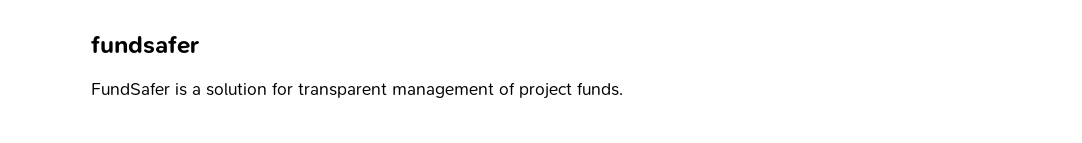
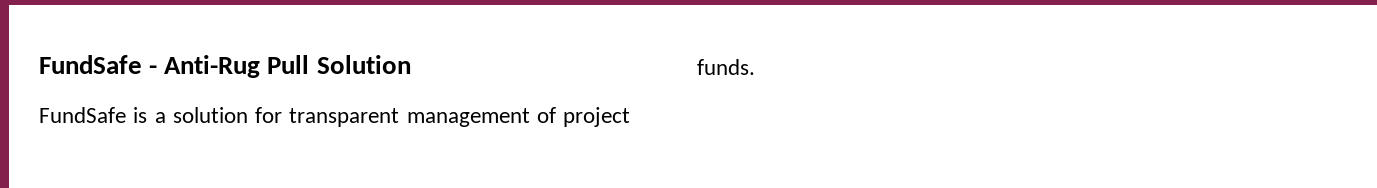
- fundsafer
- FundSafer is a solution for transparent management of project funds.
+ FundSafe - Anti-Rug Pull Solution
+ FundSafe is a solution for transparent management of project funds.

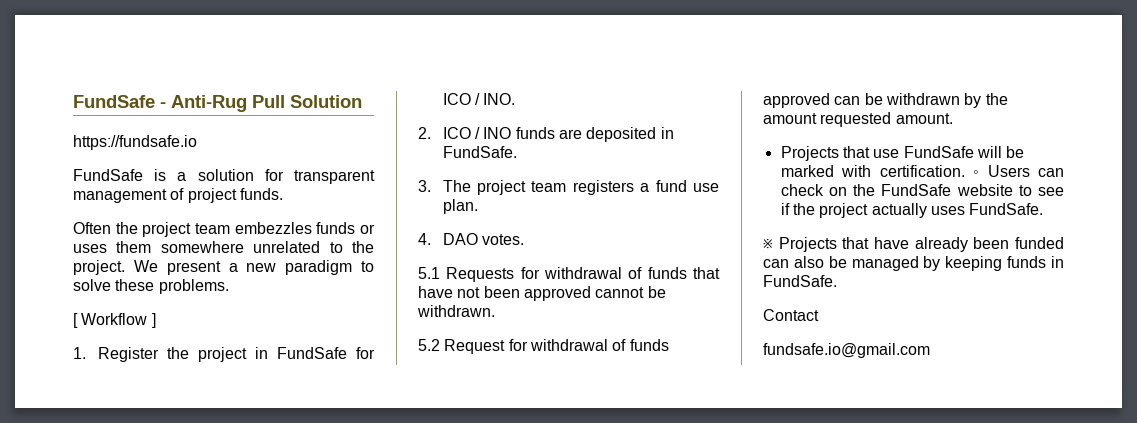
+ https://fundsafe.io
+ Often the project team embezzles funds or uses them somewhere unrelated to the project. We present a new paradigm to solve these problems.
+ [ Workflow ]
+ 1. Register the project in FundSafe for ICO / INO.
+ 2. ICO / INO funds are deposited in FundSafe.
+ 3. The project team registers a fund use plan.
+ 4. DAO votes.
+ 5.1 Requests for withdrawal of funds that have not been approved cannot be withdrawn.
+ 5.2 Request for withdrawal of funds approved can be withdrawn by the amount requested amount.
+ Projects that use FundSafe will be marked with certification. ◦ Users can check on the FundSafe website to see if the project actually uses FundSafe.
+ ※ Projects that have already been funded can also be managed by keeping funds in FundSafe.
+ Contact
+ fundsafe.io@gmail.com

